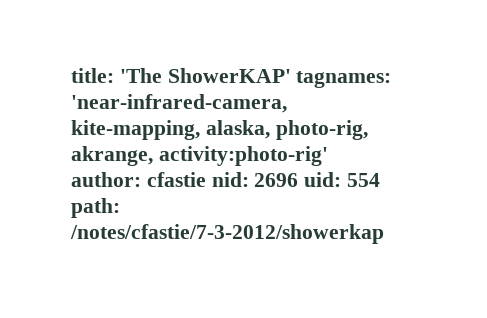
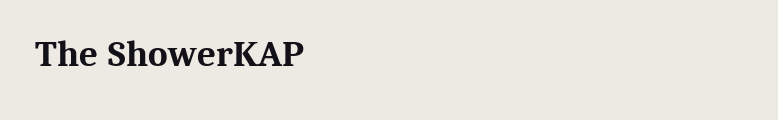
- title: 'The ShowerKAP' tagnames: 'near-infrared-camera, kite-mapping, alaska, photo-rig, akrange, activity:photo-rig' author: cfastie nid: 2696 uid: 554 path: /notes/cfastie/7-3-2012/showerkap
+ The ShowerKAP

